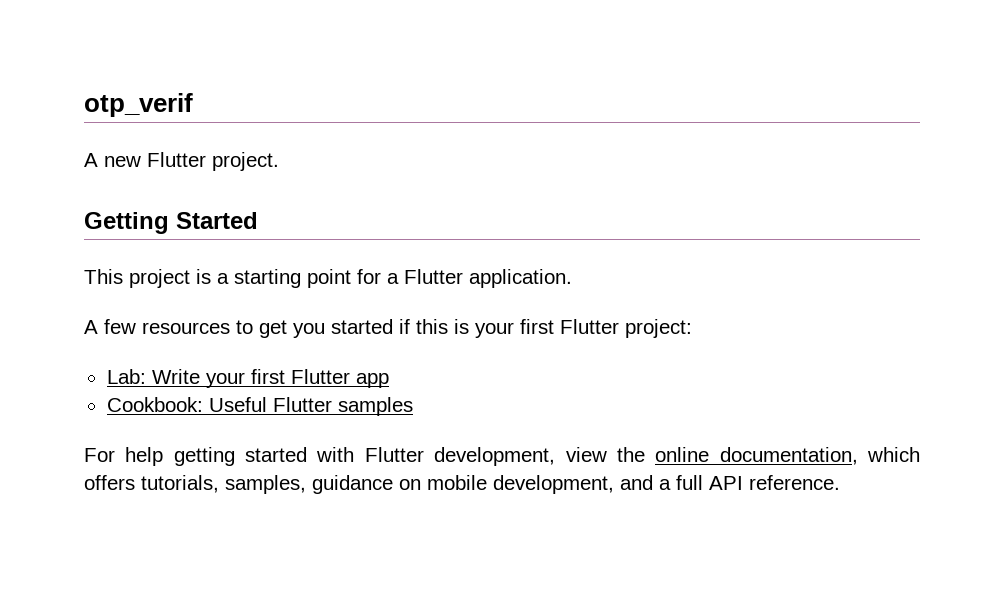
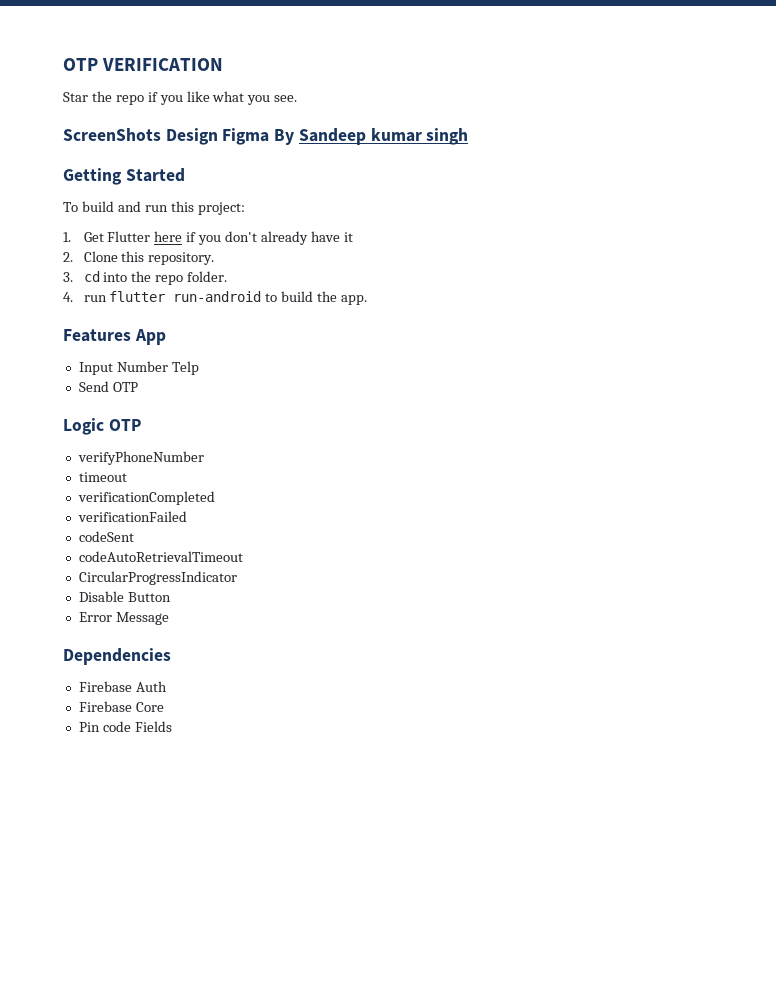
- otp_verif
- A new Flutter project.
+ OTP VERIFICATION
+ Star the repo if you like what you see.
+ ScreenShots Design Figma By Sandeep kumar singh
  Getting Started
- This project is a starting point for a Flutter application.
- A few resources to get you started if this is your first Flutter project:
- Lab: Write your first Flutter app
- Cookbook: Useful Flutter samples
- For help getting started with Flutter development, view the online documentation, which offers tutorials, samples, guidance on mobile development, and a full API reference.
+ To build and run this project:
+ 1. Get Flutter here if you don't already have it
+ 2. Clone this repository.
+ 3. cd into the repo folder.
+ 4. run flutter run-android to build the app.
+ Features App
+ Input Number Telp
+ Send OTP
+ Logic OTP
+ verifyPhoneNumber
+ timeout
+ verificationCompleted
+ verificationFailed
+ codeSent
+ codeAutoRetrievalTimeout
+ CircularProgressIndicator
+ Disable Button
+ Error Message
+ Dependencies
+ Firebase Auth
+ Firebase Core
+ Pin code Fields

